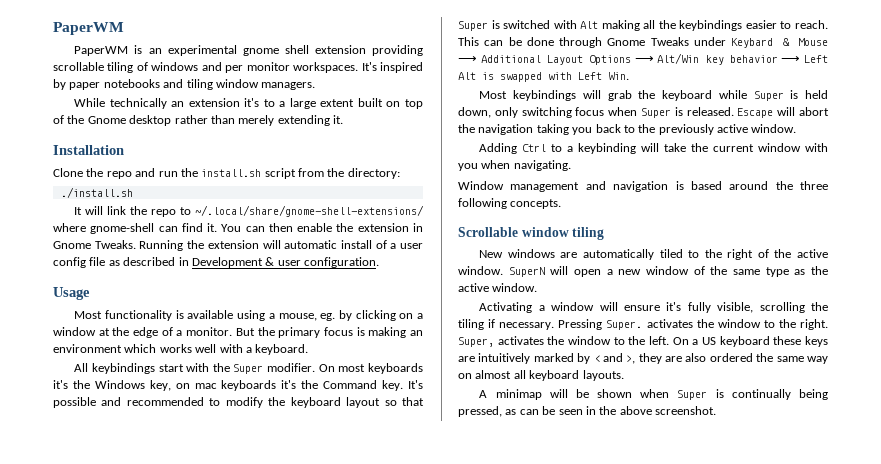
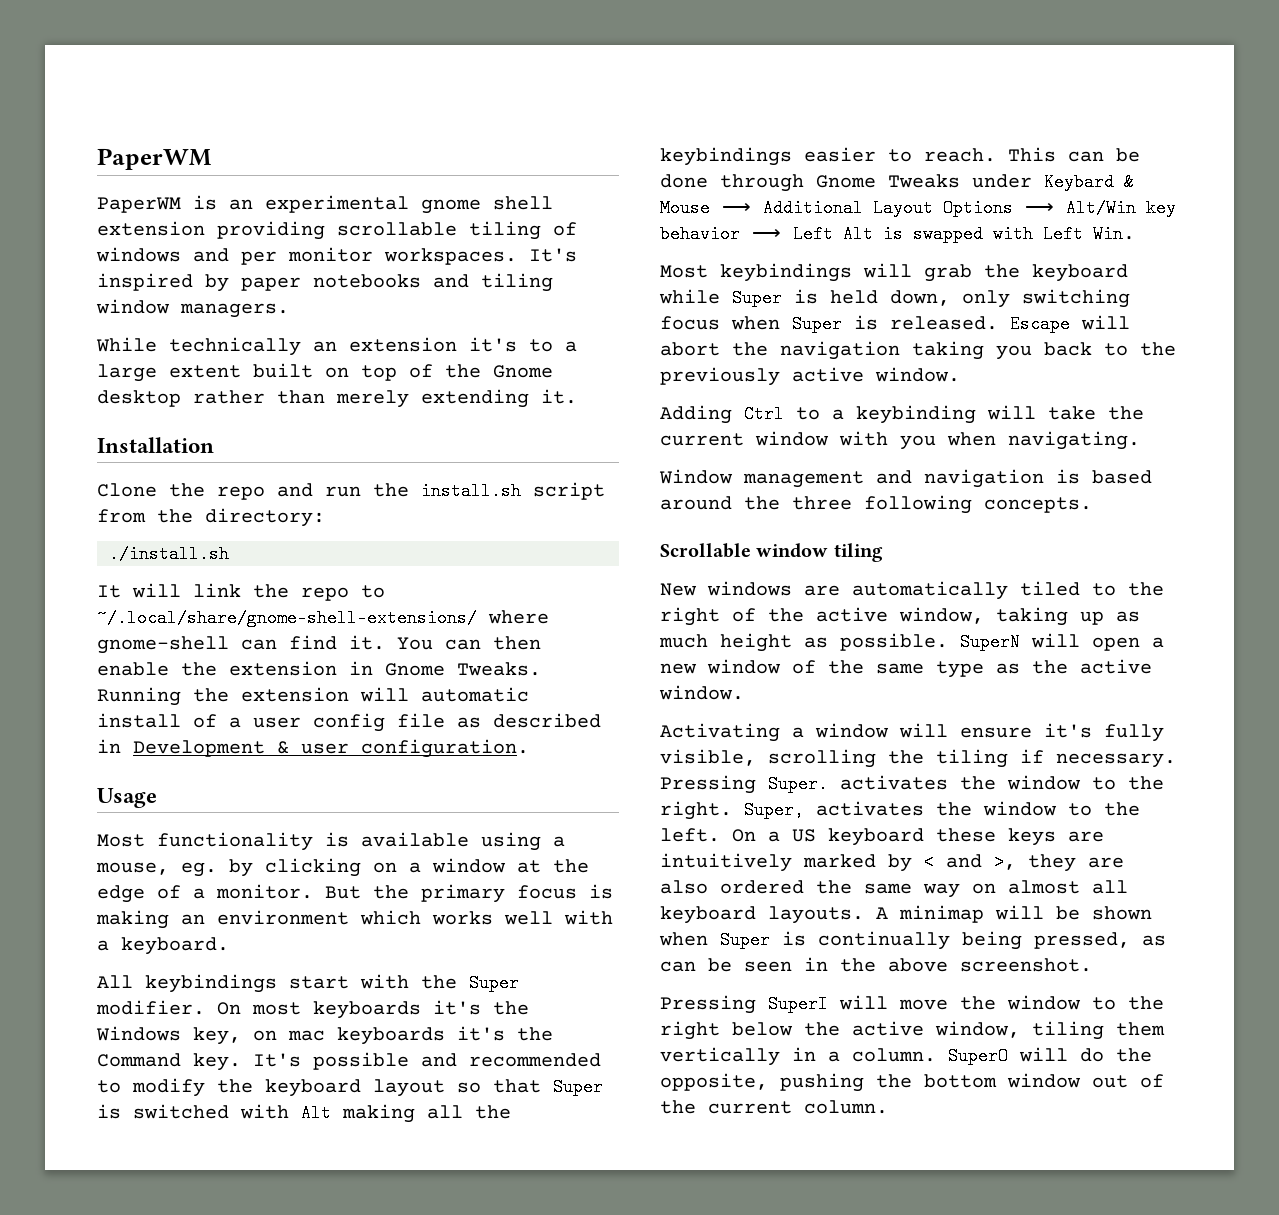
- New windows are automatically tiled to the right of the active window.
+ New windows are automatically tiled to the right of the active window, taking up as much height as possible.
- On a US keyboard these keys are intuitively marked by < and >, they are also ordered the same way on almost all keyboard layouts.
- A minimap will be shown when Super is continually being pressed, as can be seen in the above screenshot.
+ On a US keyboard these keys are intuitively marked by < and >, they are also ordered the same way on almost all keyboard layouts. A minimap will be shown when Super is continually being pressed, as can be seen in the above screenshot.
+ Pressing SuperI will move the window to the right below the active window, tiling them vertically in a column. SuperO will do the opposite, pushing the bottom window out of the current column.

